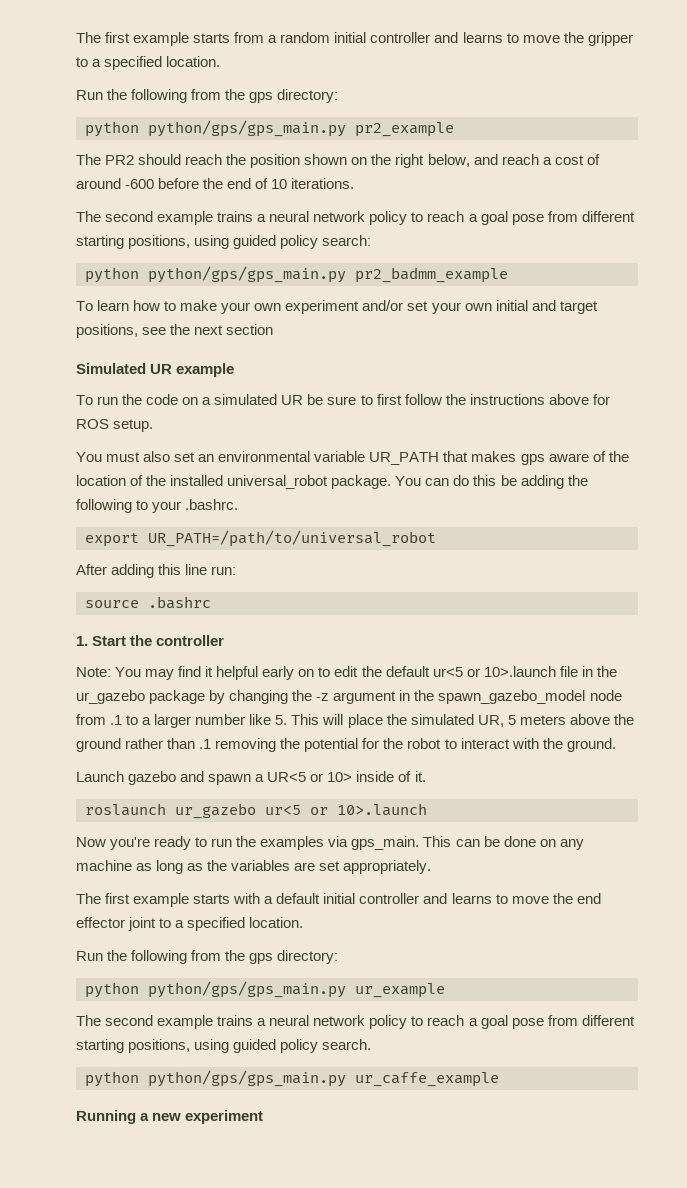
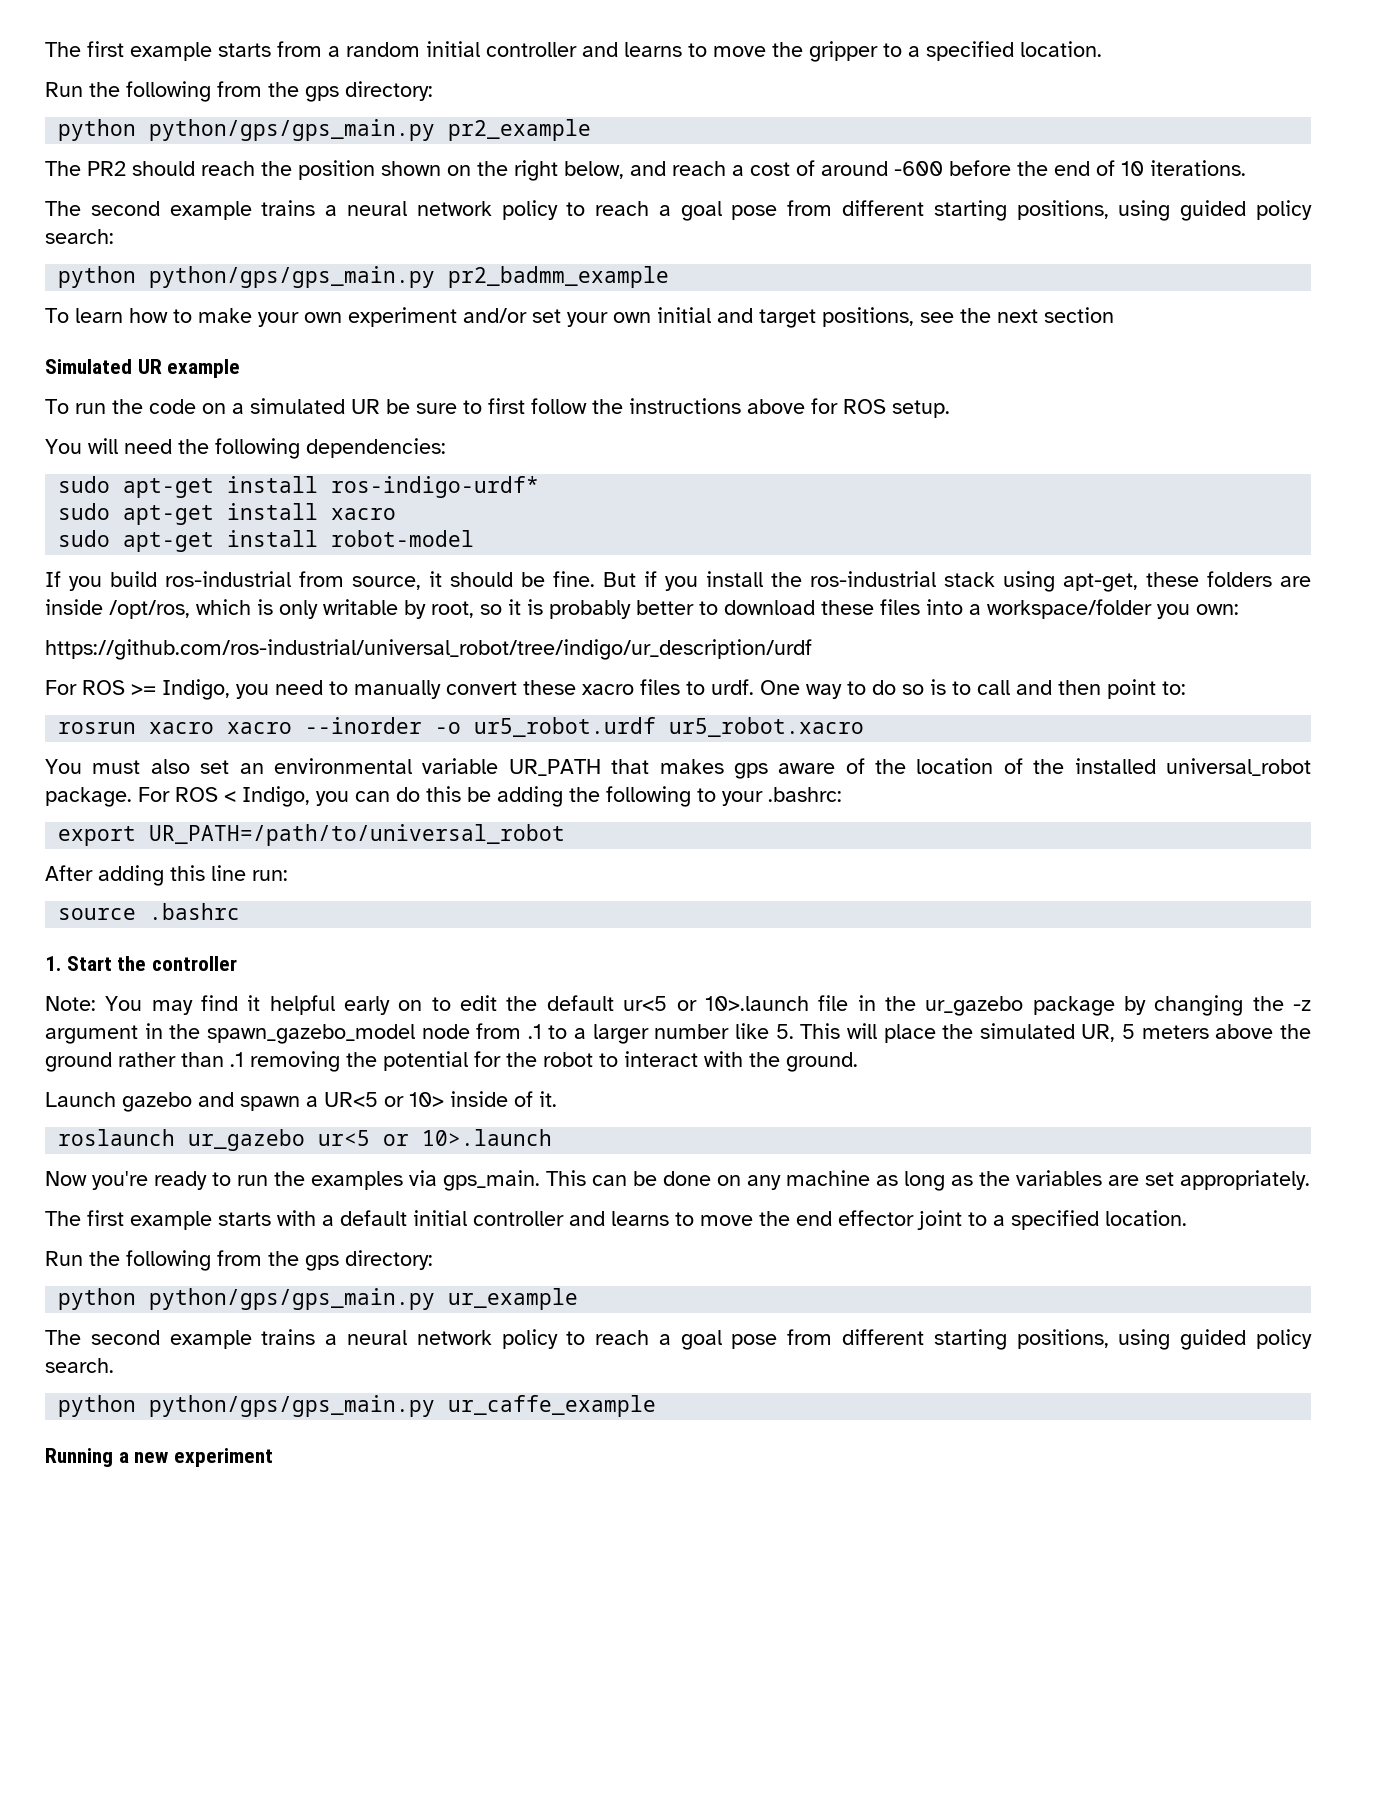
+ You will need the following dependencies:
+ sudo apt-get install ros-indigo-urdf*
+ sudo apt-get install xacro
+ sudo apt-get install robot-model
+ If you build ros-industrial from source, it should be fine. But if you install the ros-industrial stack using apt-get, these folders are inside /opt/ros, which is only writable by root, so it is probably better to download these files into a workspace/folder you own:
+ https://github.com/ros-industrial/universal_robot/tree/indigo/ur_description/urdf
+ For ROS >= Indigo, you need to manually convert these xacro files to urdf. One way to do so is to call and then point to:
+ rosrun xacro xacro --inorder -o ur5_robot.urdf ur5_robot.xacro
- You can do this be adding the following to your .bashrc.
+ For ROS < Indigo, you can do this be adding the following to your .bashrc:

